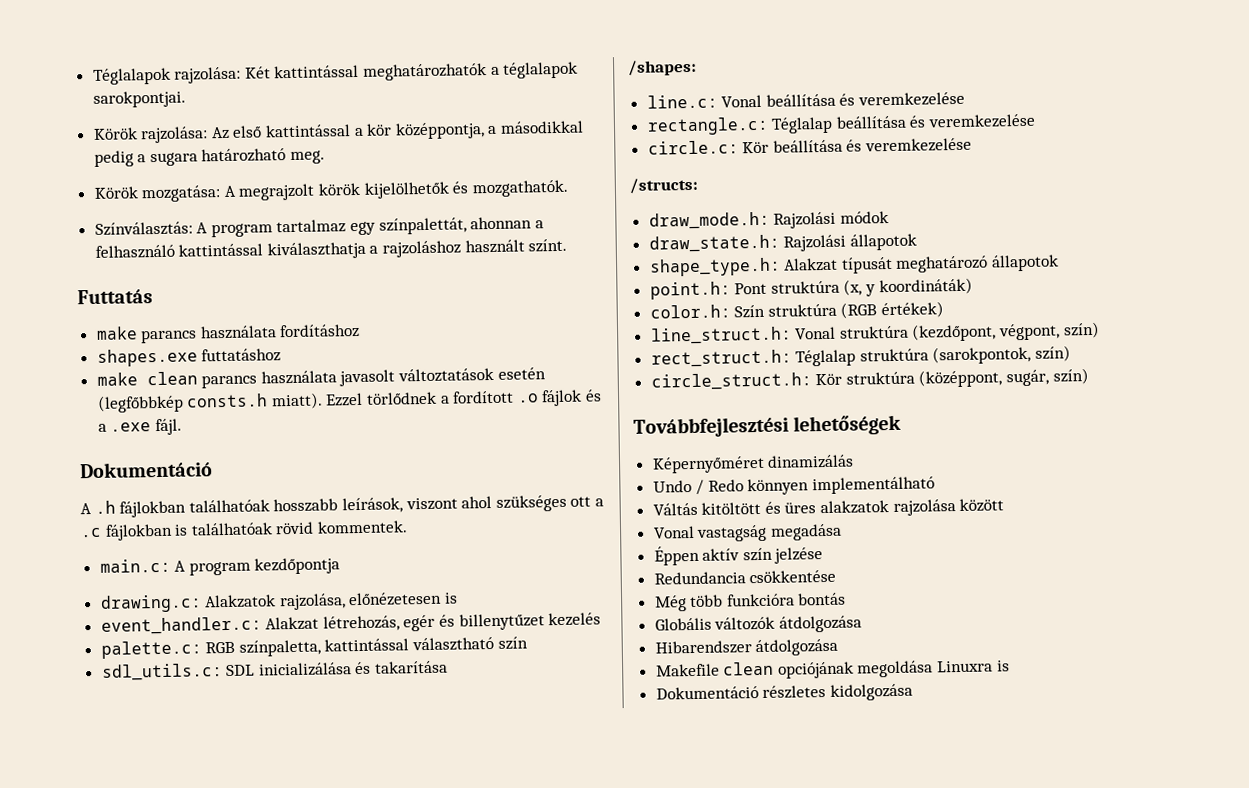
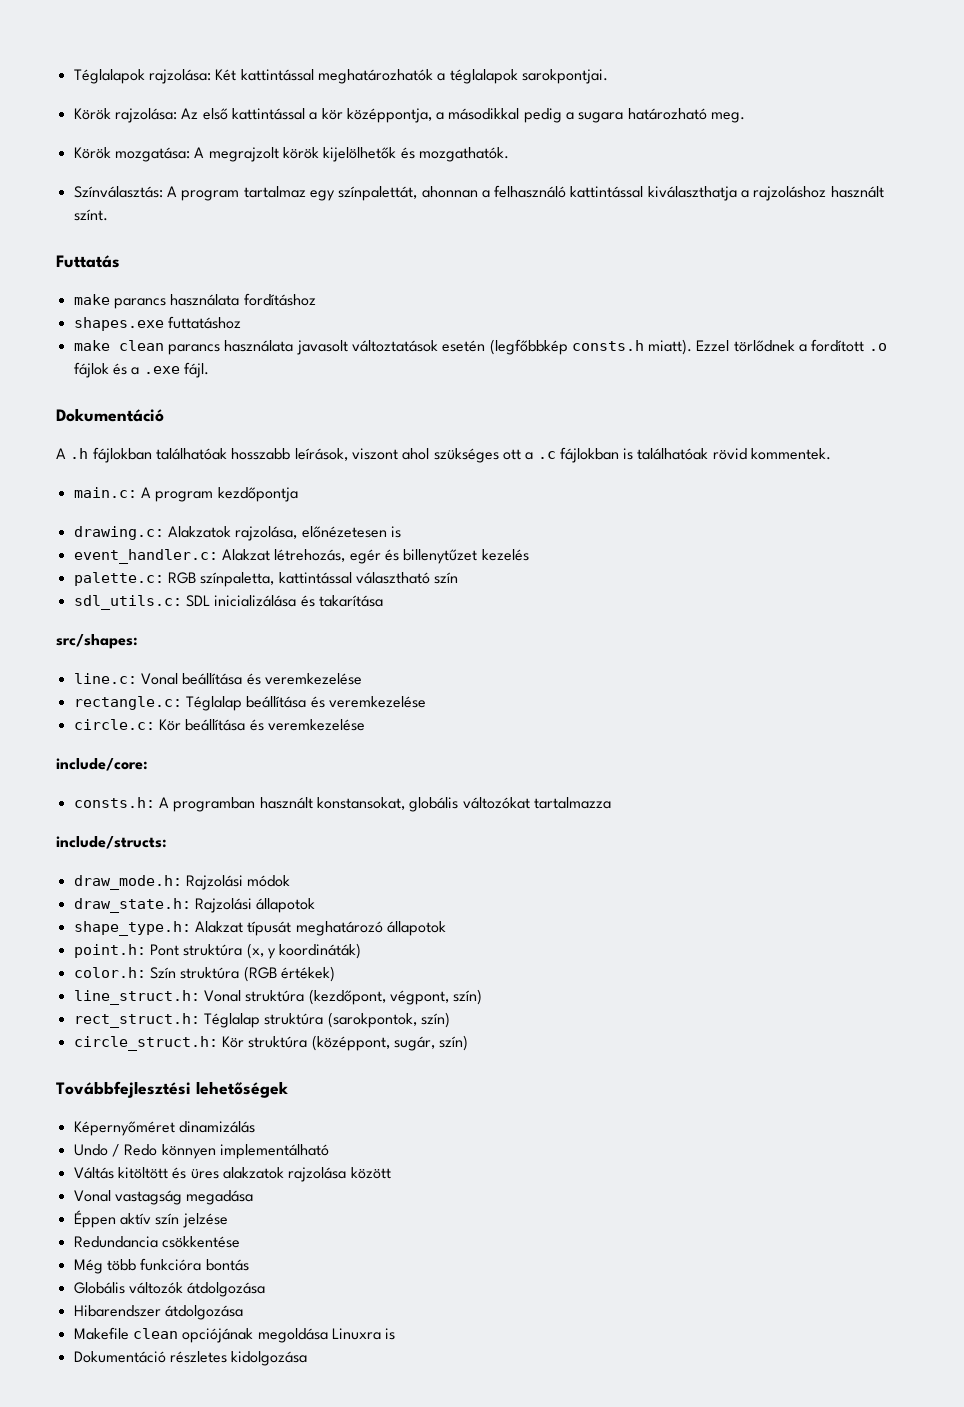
- /shapes:
+ src/shapes:
- /structs:
+ include/core:
+ consts.h: A programban használt konstansokat, globális változókat tartalmazza
+ include/structs:

